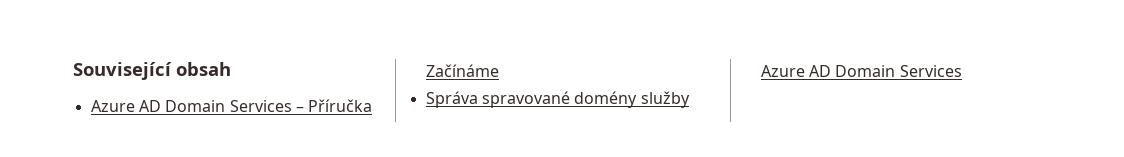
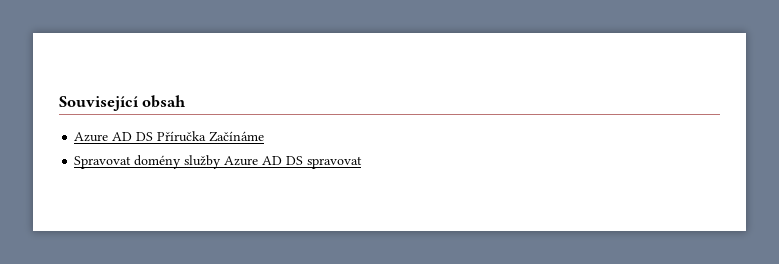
- Azure AD Domain Services – Příručka Začínáme
+ Azure AD DS Příručka Začínáme
- Správa spravované domény služby Azure AD Domain Services
+ Spravovat domény služby Azure AD DS spravovat

